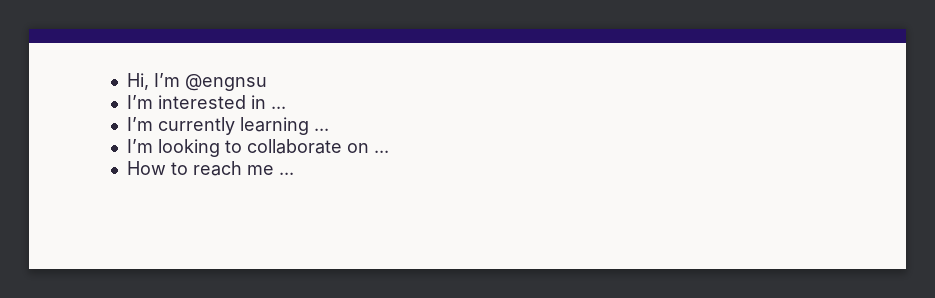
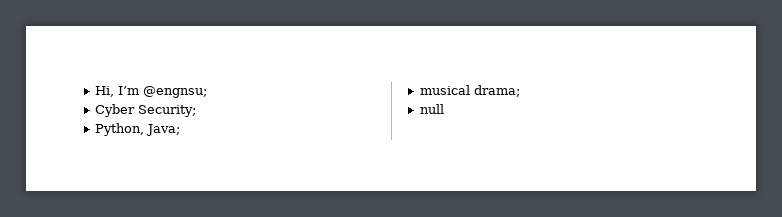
- Hi, I’m @engnsu
- I’m interested in ...
- I’m currently learning ...
- I’m looking to collaborate on ...
- How to reach me ...
+ Hi, I’m @engnsu;
+ Cyber Security;
+ Python, Java;
+ musical drama;
+ null

